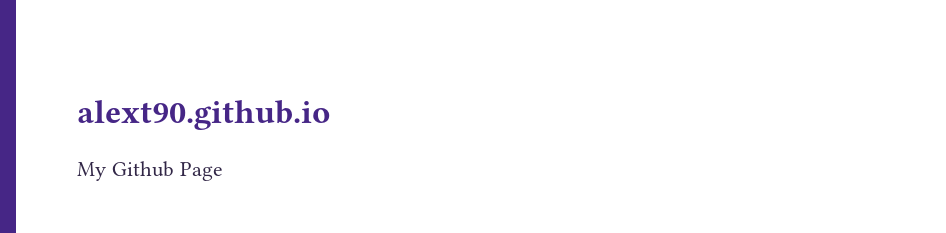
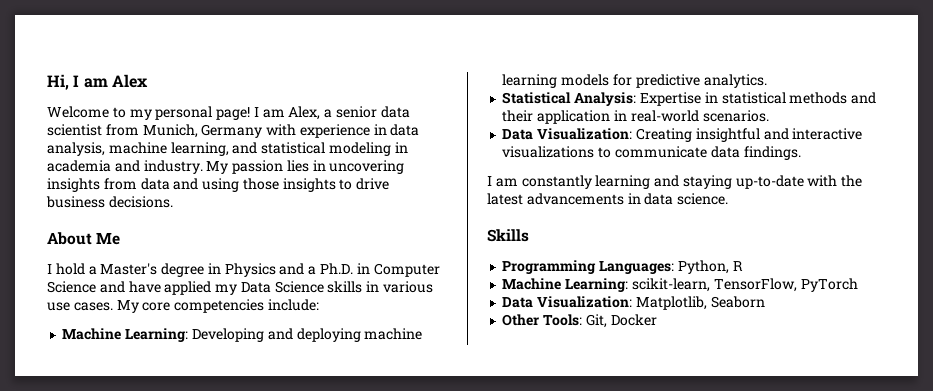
- alext90.github.io
- My Github Page
+ Hi, I am Alex
+ Welcome to my personal page! I am Alex, a senior data scientist from Munich, Germany with experience in data analysis, machine learning, and statistical modeling in academia and industry. My passion lies in uncovering insights from data and using those insights to drive business decisions.
+ About Me
+ I hold a Master's degree in Physics and a Ph.D. in Computer Science and have applied my Data Science skills in various use cases. My core competencies include:
+ Machine Learning: Developing and deploying machine learning models for predictive analytics.
+ Statistical Analysis: Expertise in statistical methods and their application in real-world scenarios.
+ Data Visualization: Creating insightful and interactive visualizations to communicate data findings.
+ I am constantly learning and staying up-to-date with the latest advancements in data science.
+ Skills
+ Programming Languages: Python, R
+ Machine Learning: scikit-learn, TensorFlow, PyTorch
+ Data Visualization: Matplotlib, Seaborn
+ Other Tools: Git, Docker

